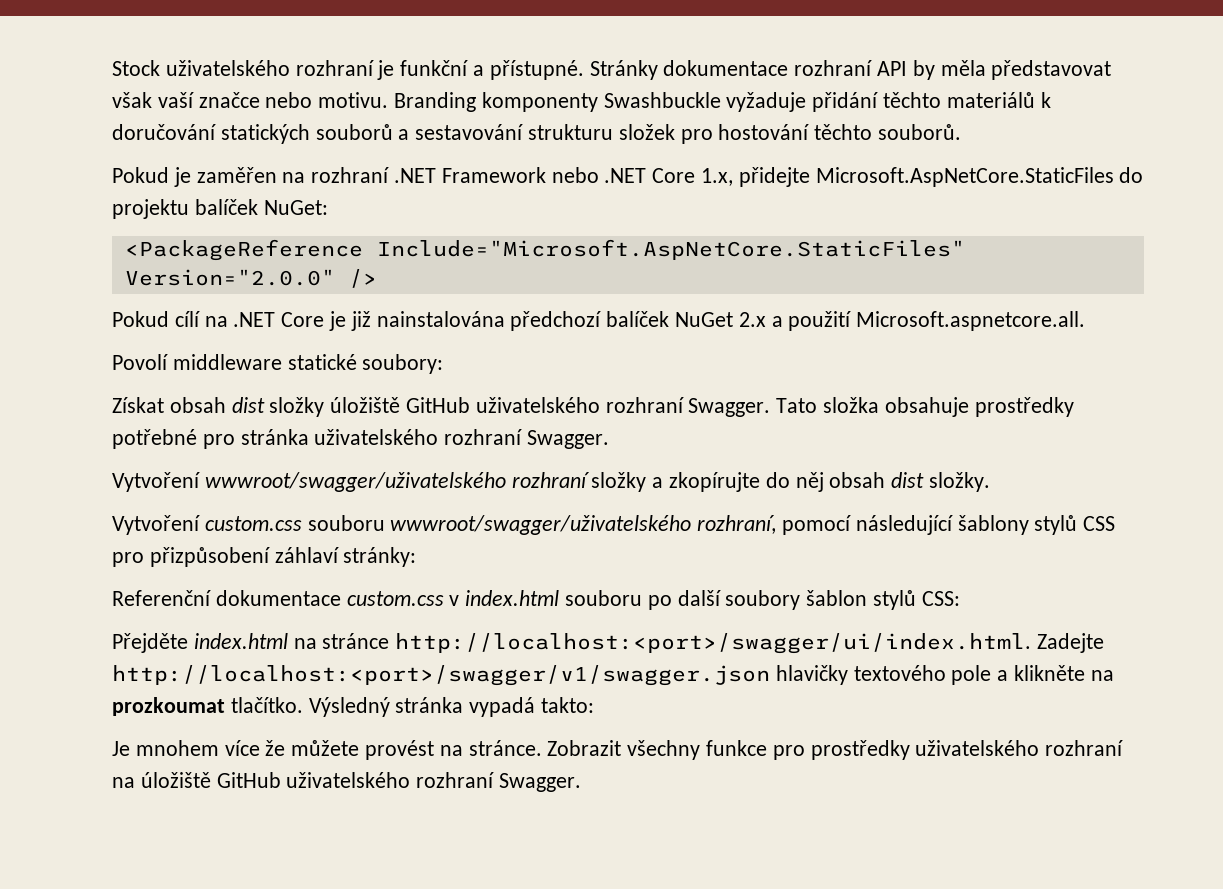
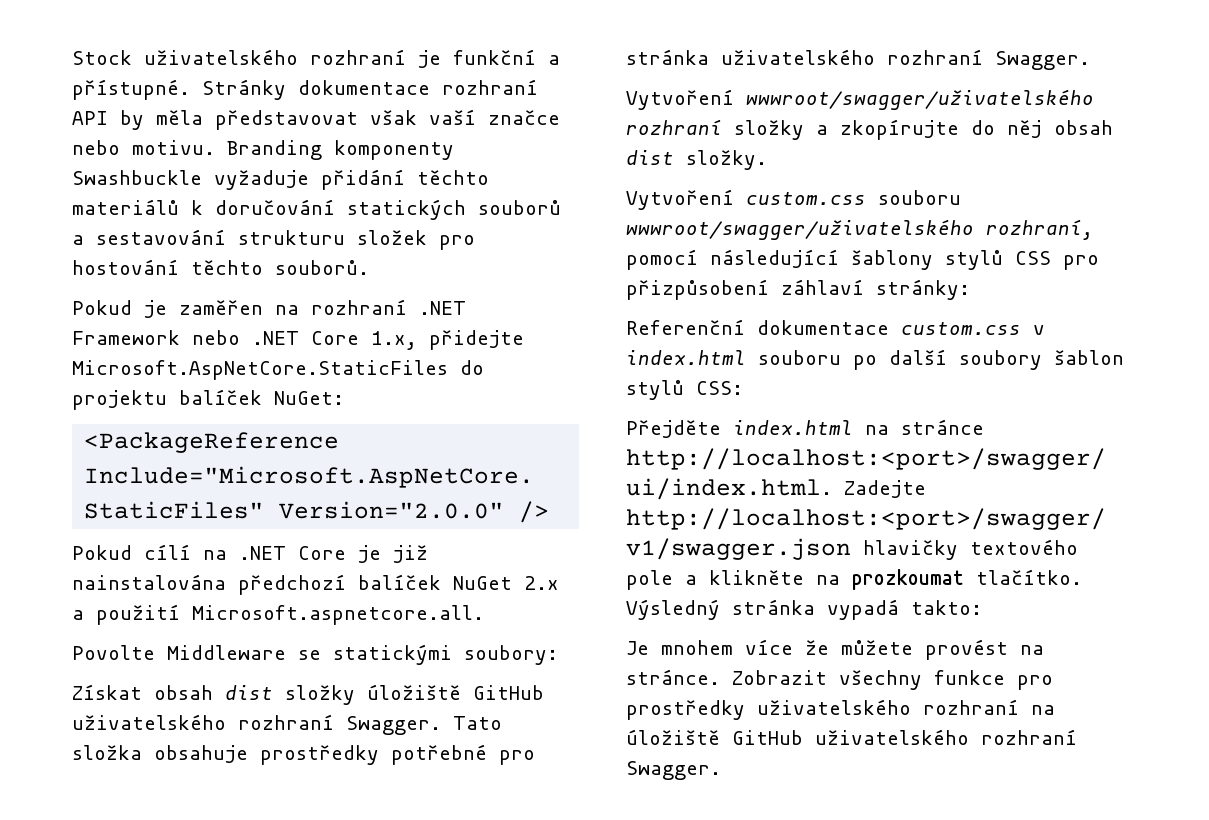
- Povolí middleware statické soubory:
+ Povolte Middleware se statickými soubory:

